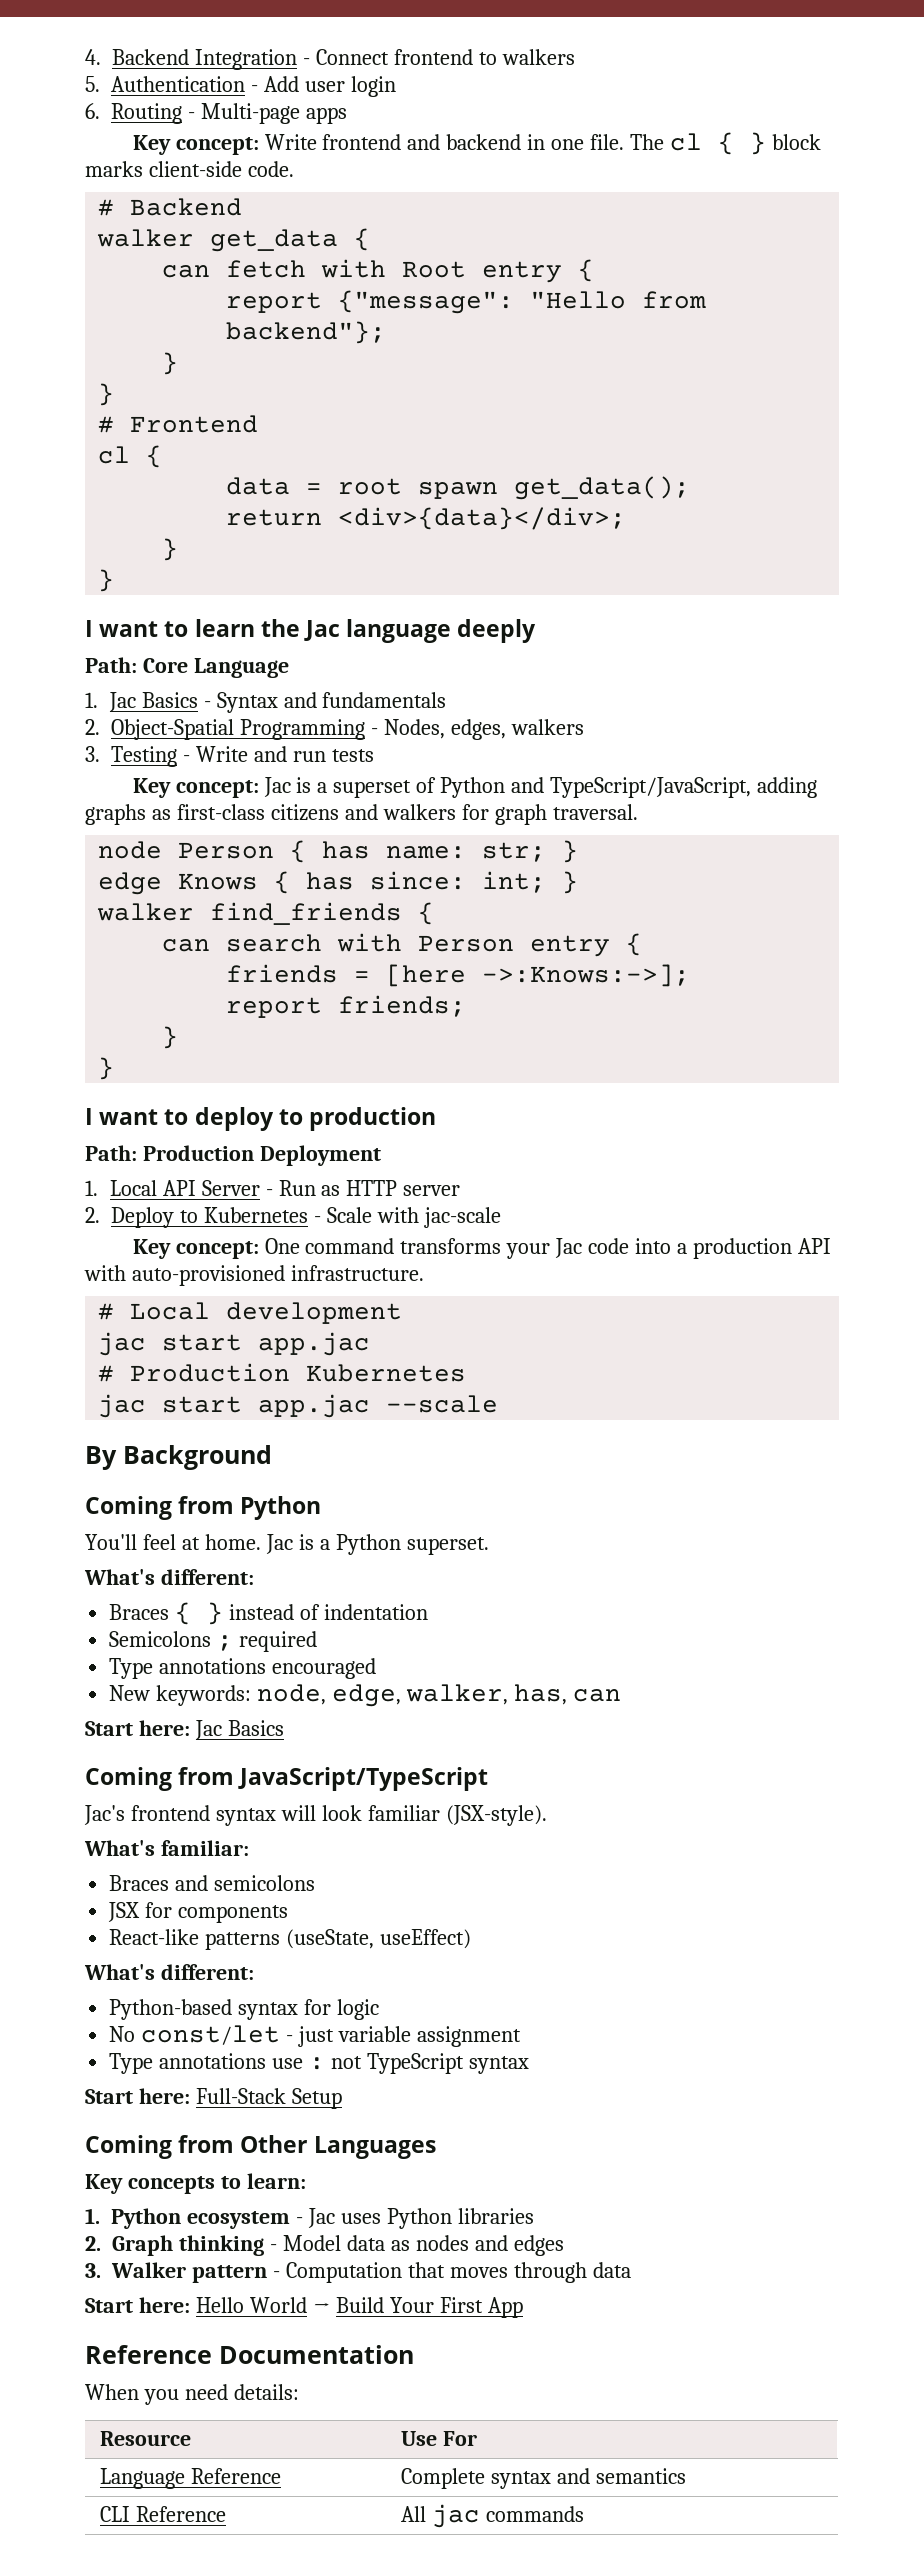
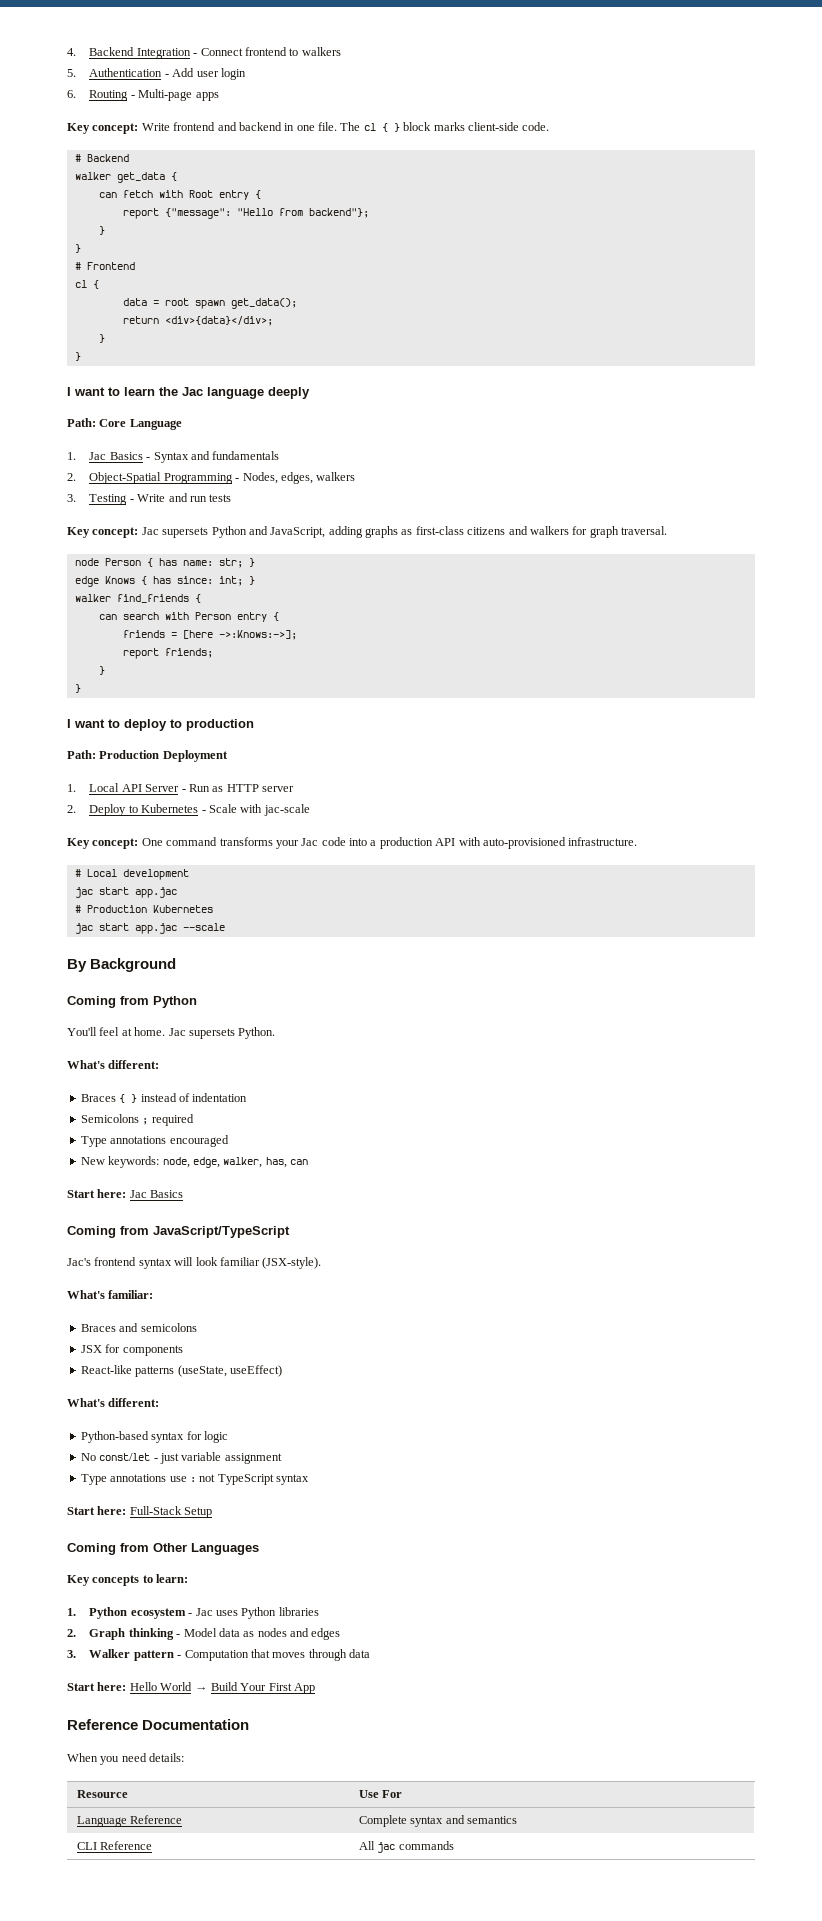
- Key concept: Jac is a superset of Python and TypeScript/JavaScript, adding graphs as first-class citizens and walkers for graph traversal.
+ Key concept: Jac supersets Python and JavaScript, adding graphs as first-class citizens and walkers for graph traversal.
- Jac is a Python superset.
+ Jac supersets Python.

